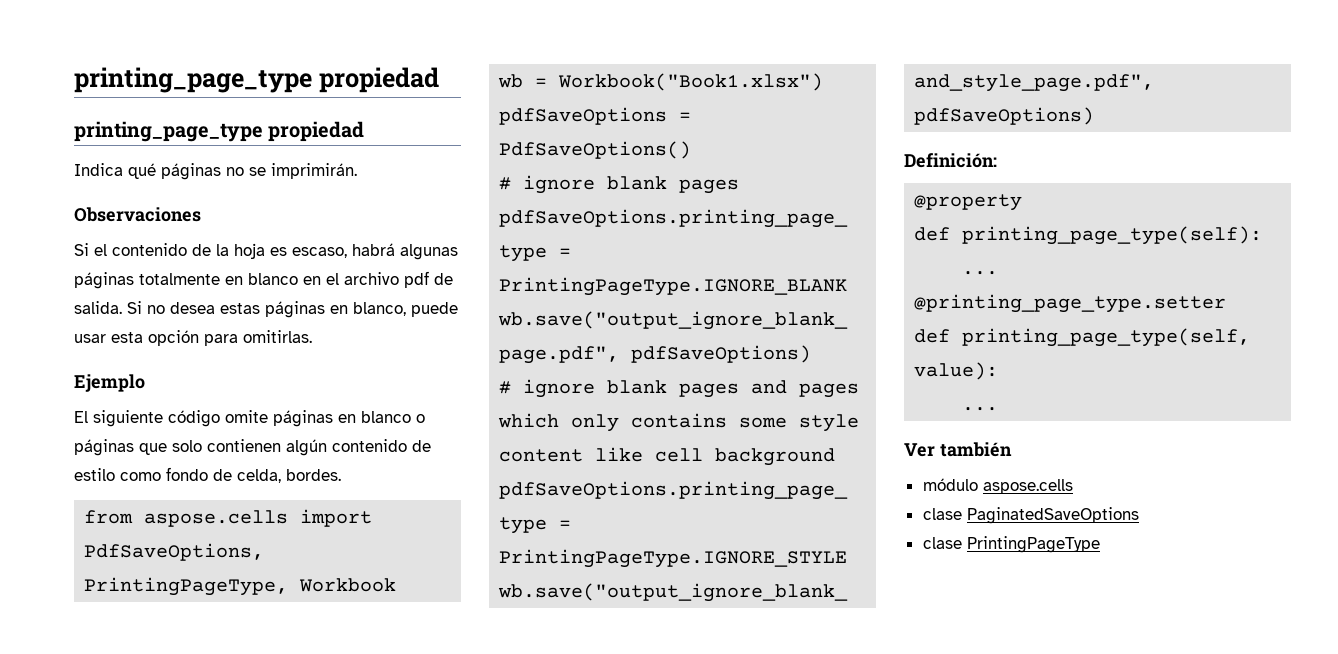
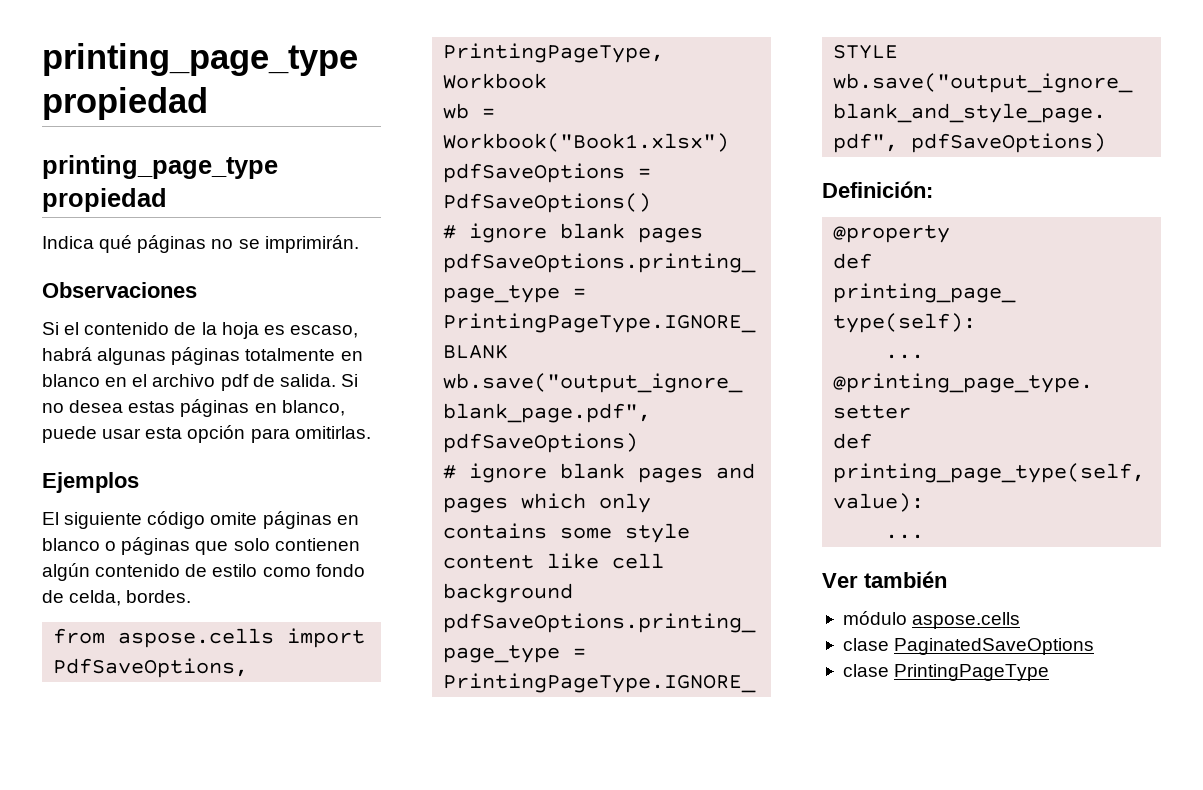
- Ejemplo
+ Ejemplos

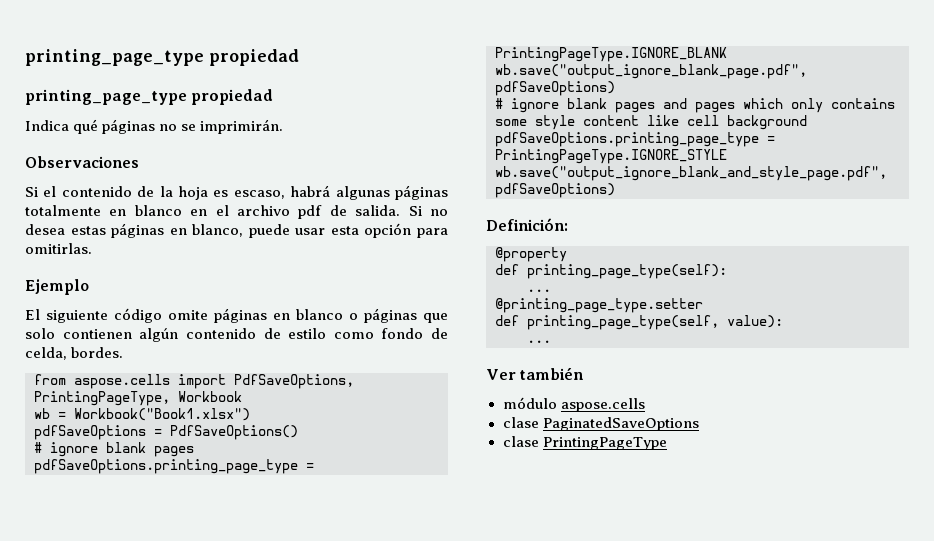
- Ejemplos
+ Ejemplo

